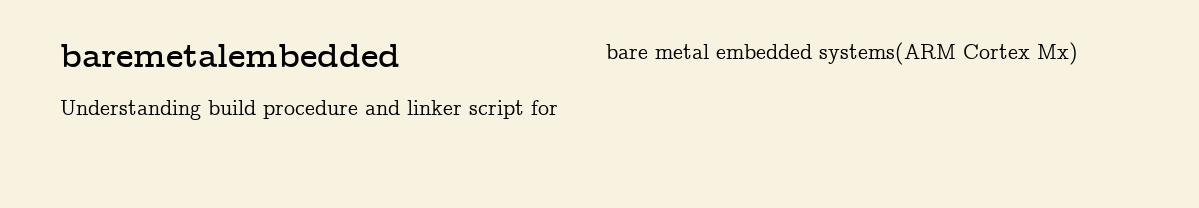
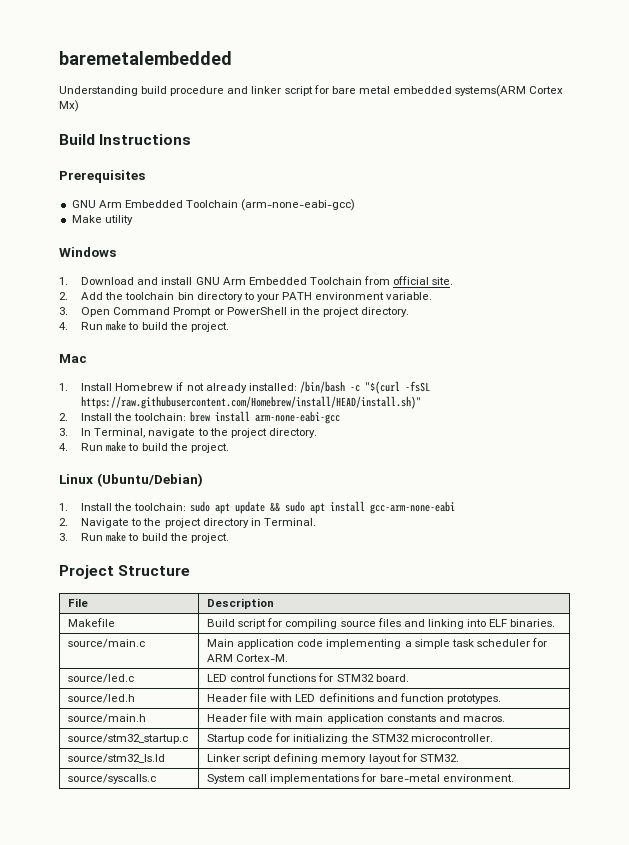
+ Build Instructions
+ Prerequisites
+ GNU Arm Embedded Toolchain (arm-none-eabi-gcc)
+ Make utility
+ Windows
+ 1. Download and install GNU Arm Embedded Toolchain from official site.
+ 2. Add the toolchain bin directory to your PATH environment variable.
+ 3. Open Command Prompt or PowerShell in the project directory.
+ 4. Run make to build the project.
+ Mac
+ 1. Install Homebrew if not already installed: /bin/bash -c "$(curl -fsSL https://raw.githubusercontent.com/Homebrew/install/HEAD/install.sh)"
+ 2. Install the toolchain: brew install arm-none-eabi-gcc
+ 3. In Terminal, navigate to the project directory.
+ 4. Run make to build the project.
+ Linux (Ubuntu/Debian)
+ 1. Install the toolchain: sudo apt update && sudo apt install gcc-arm-none-eabi
+ 2. Navigate to the project directory in Terminal.
+ 3. Run make to build the project.
+ Project Structure
+ File | Description
+ Makefile | Build script for compiling source files and linking into ELF binaries.
+ source/main.c | Main application code implementing a simple task scheduler for ARM Cortex-M.
+ source/led.c | LED control functions for STM32 board.
+ source/led.h | Header file with LED definitions and function prototypes.
+ source/main.h | Header file with main application constants and macros.
+ source/stm32_startup.c | Startup code for initializing the STM32 microcontroller.
+ source/stm32_ls.ld | Linker script defining memory layout for STM32.
+ source/syscalls.c | System call implementations for bare-metal environment.

